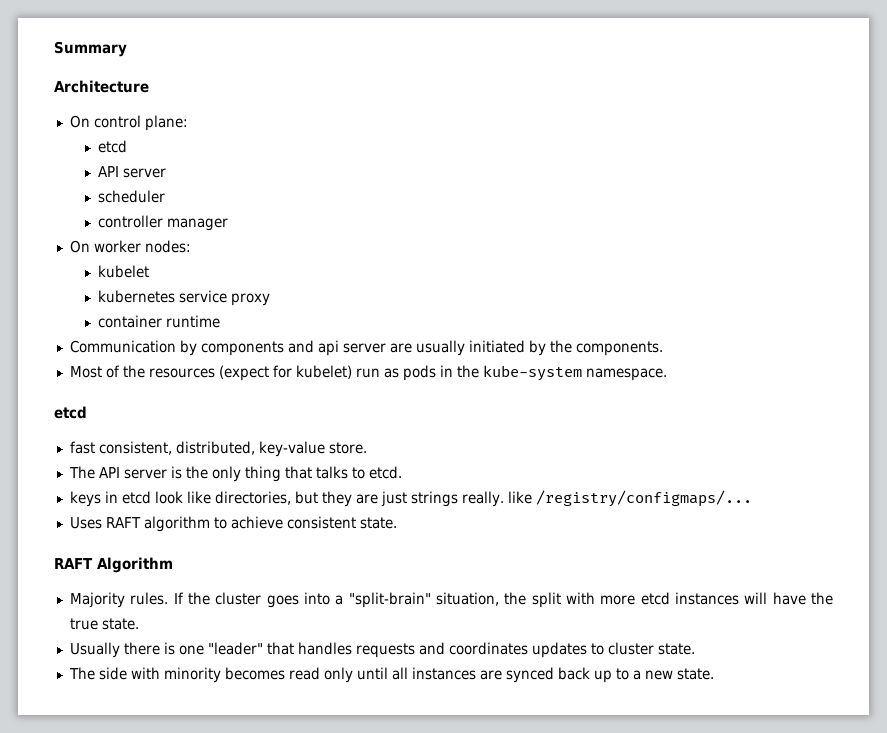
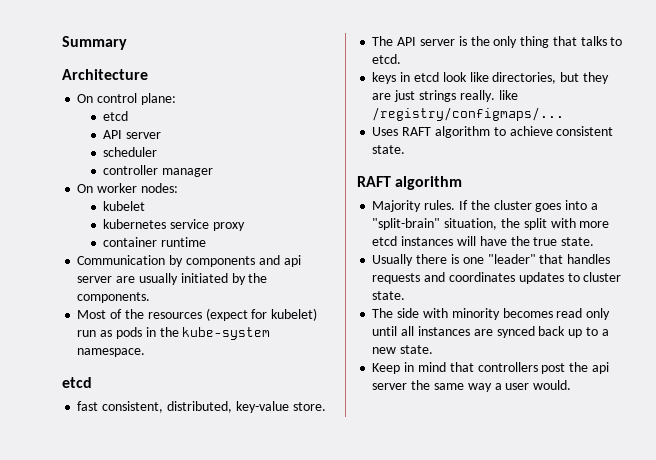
  Uses RAFT algorithm to achieve consistent state.
- RAFT Algorithm
+ RAFT algorithm
+ Keep in mind that controllers post the api server the same way a user would.

